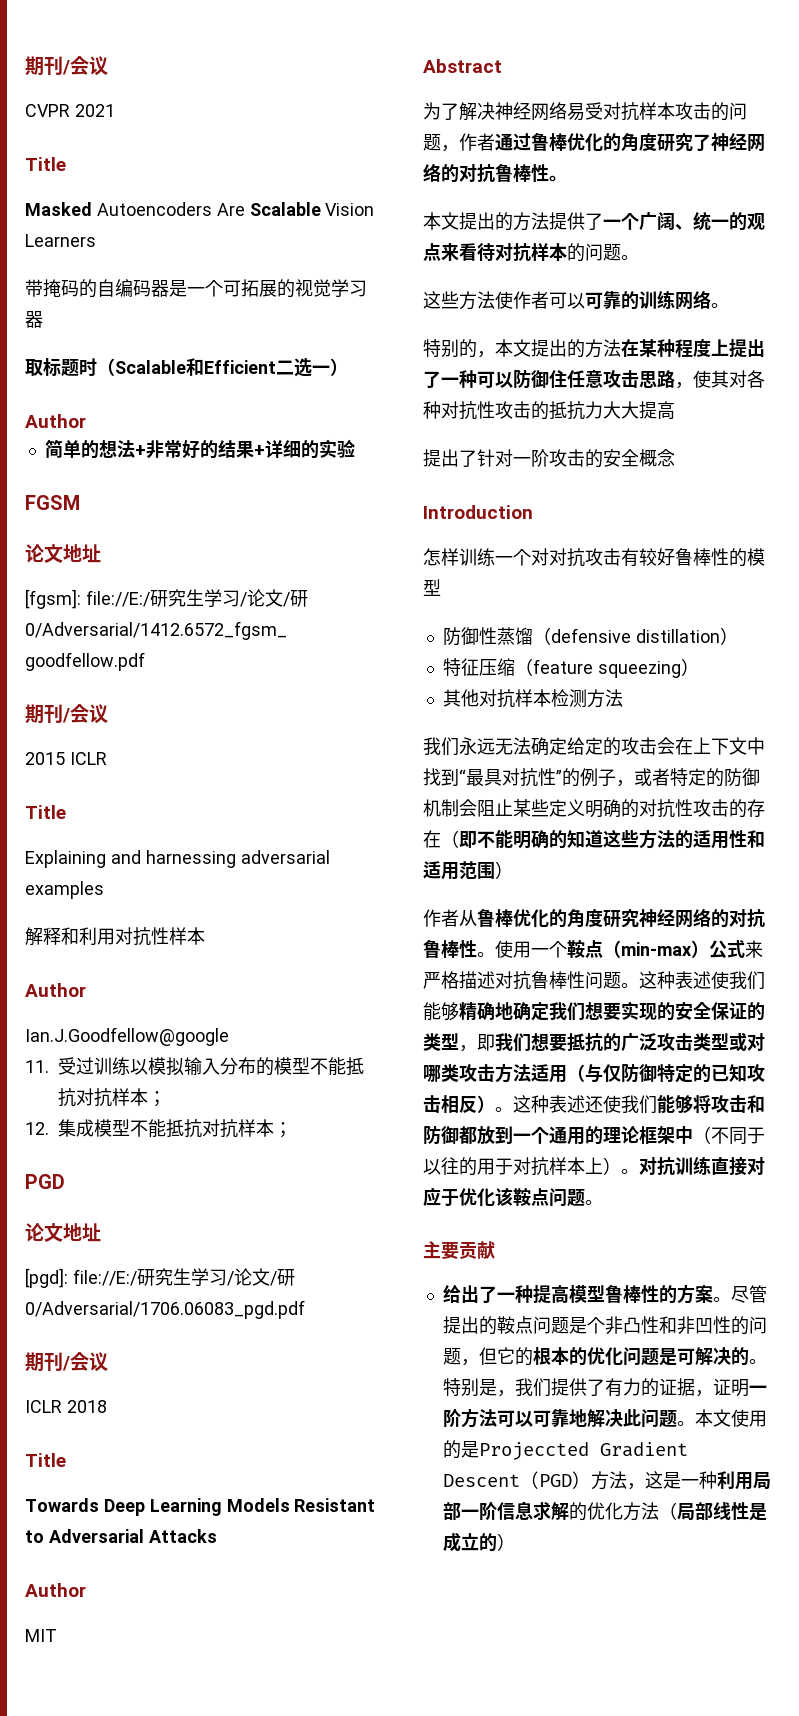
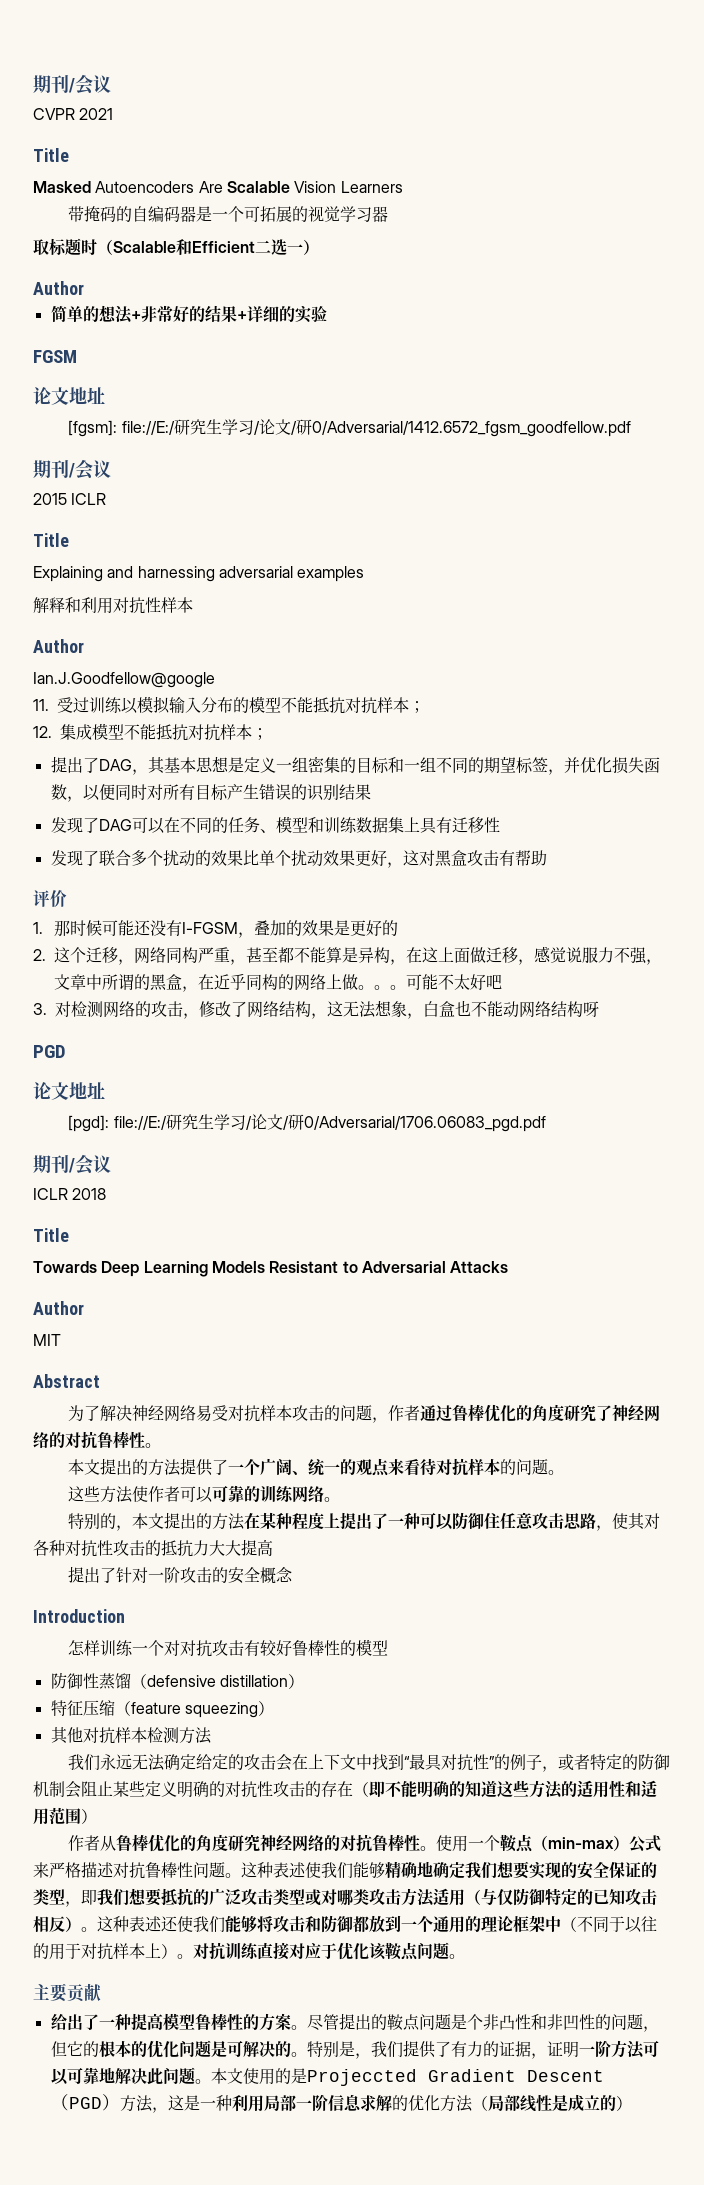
+ 提出了DAG，其基本思想是定义一组密集的目标和一组不同的期望标签，并优化损失函数，以便同时对所有目标产生错误的识别结果
+ 发现了DAG可以在不同的任务、模型和训练数据集上具有迁移性
+ 发现了联合多个扰动的效果比单个扰动效果更好，这对黑盒攻击有帮助
+ 评价
+ 1.那时候可能还没有I-FGSM，叠加的效果是更好的
+ 2.这个迁移，网络同构严重，甚至都不能算是异构，在这上面做迁移，感觉说服力不强，文章中所谓的黑盒，在近乎同构的网络上做。。。可能不太好吧
+ 3.对检测网络的攻击，修改了网络结构，这无法想象，白盒也不能动网络结构呀

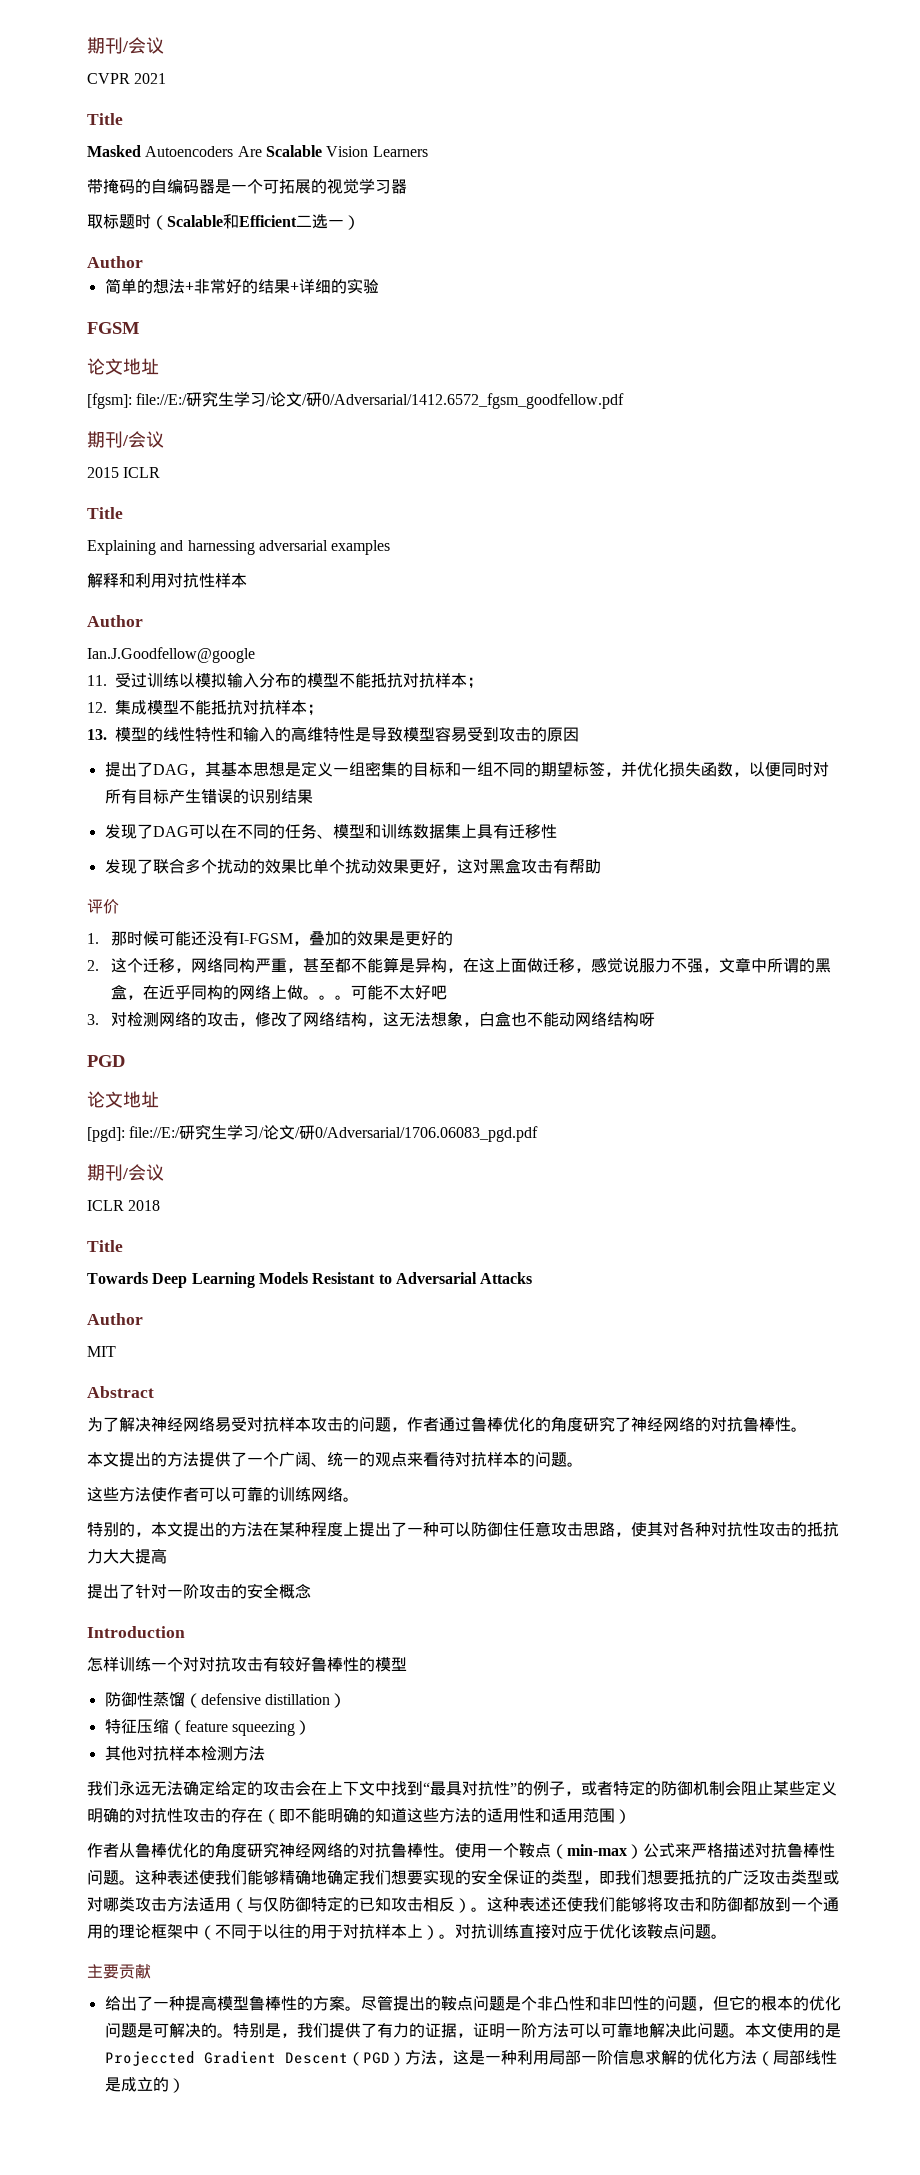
+ 13.模型的线性特性和输入的高维特性是导致模型容易受到攻击的原因

